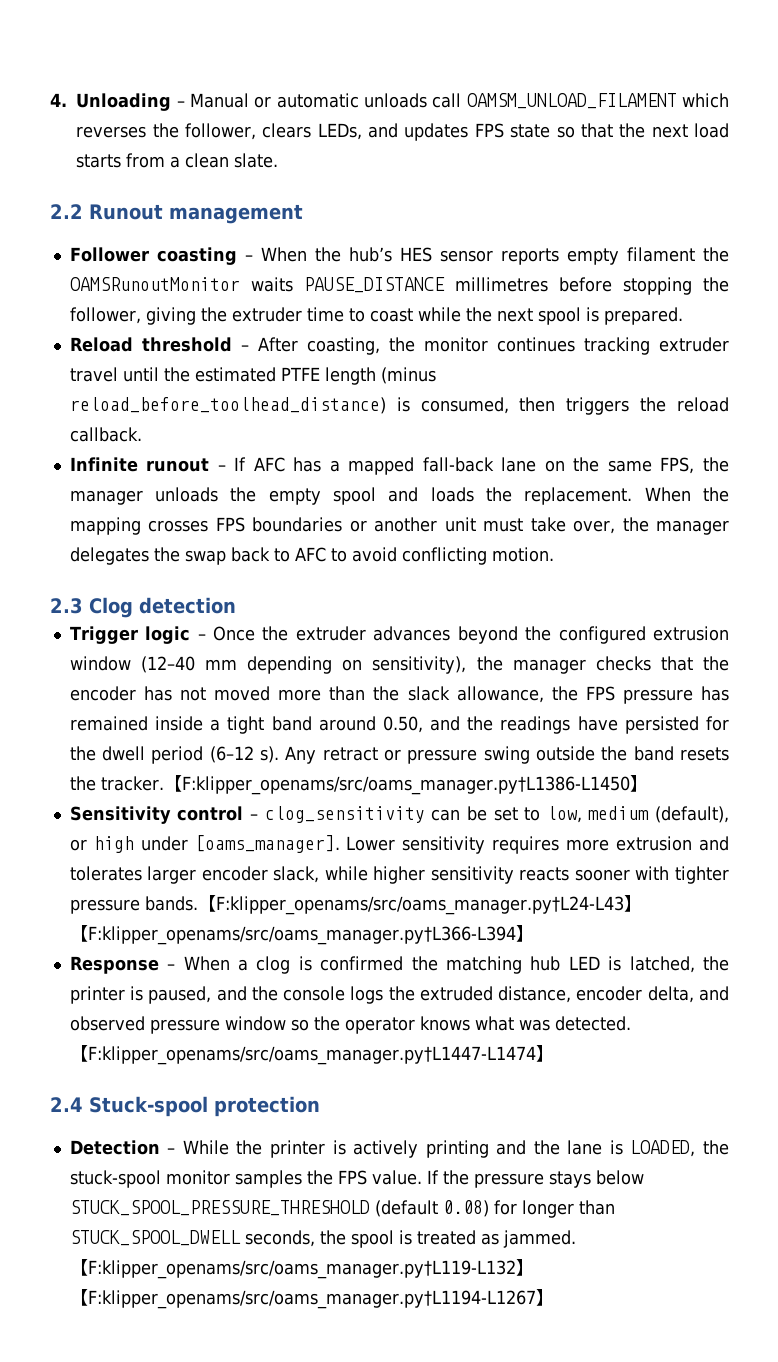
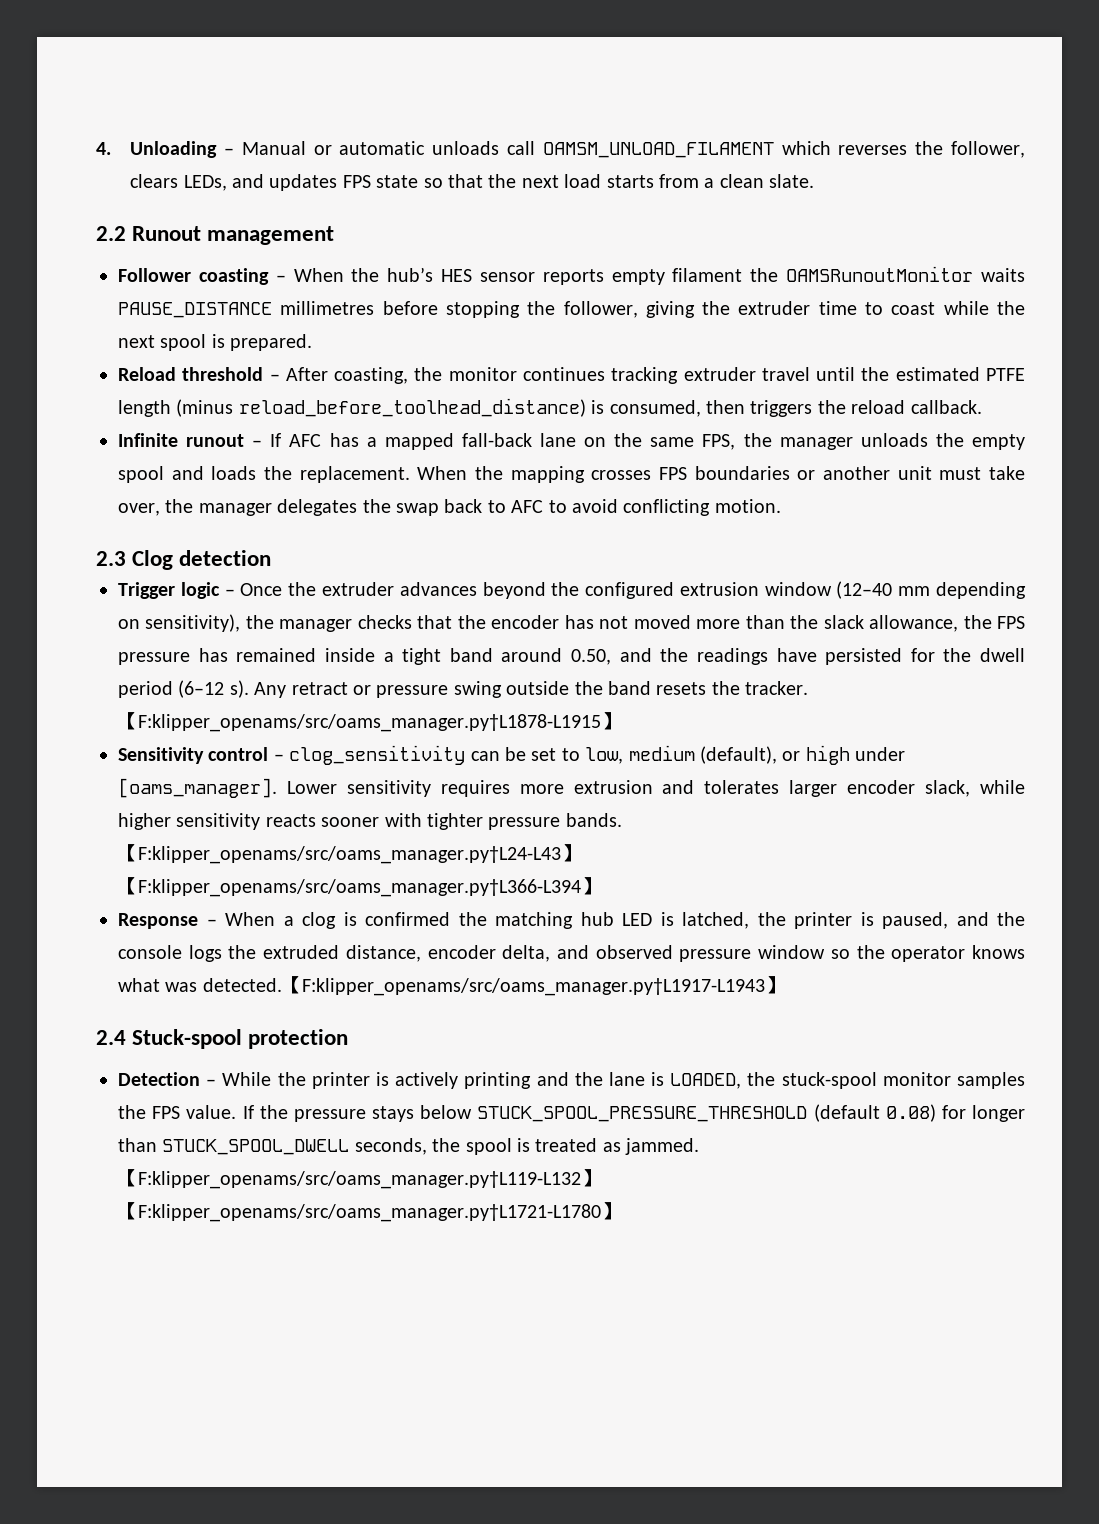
- 【F:klipper_openams/src/oams_manager.py†L1386-L1450】
+ 【F:klipper_openams/src/oams_manager.py†L1878-L1915】
- 【F:klipper_openams/src/oams_manager.py†L1447-L1474】
+ 【F:klipper_openams/src/oams_manager.py†L1917-L1943】
- 【F:klipper_openams/src/oams_manager.py†L119-L132】【F:klipper_openams/src/oams_manager.py†L1194-L1267】
+ 【F:klipper_openams/src/oams_manager.py†L119-L132】【F:klipper_openams/src/oams_manager.py†L1721-L1780】

